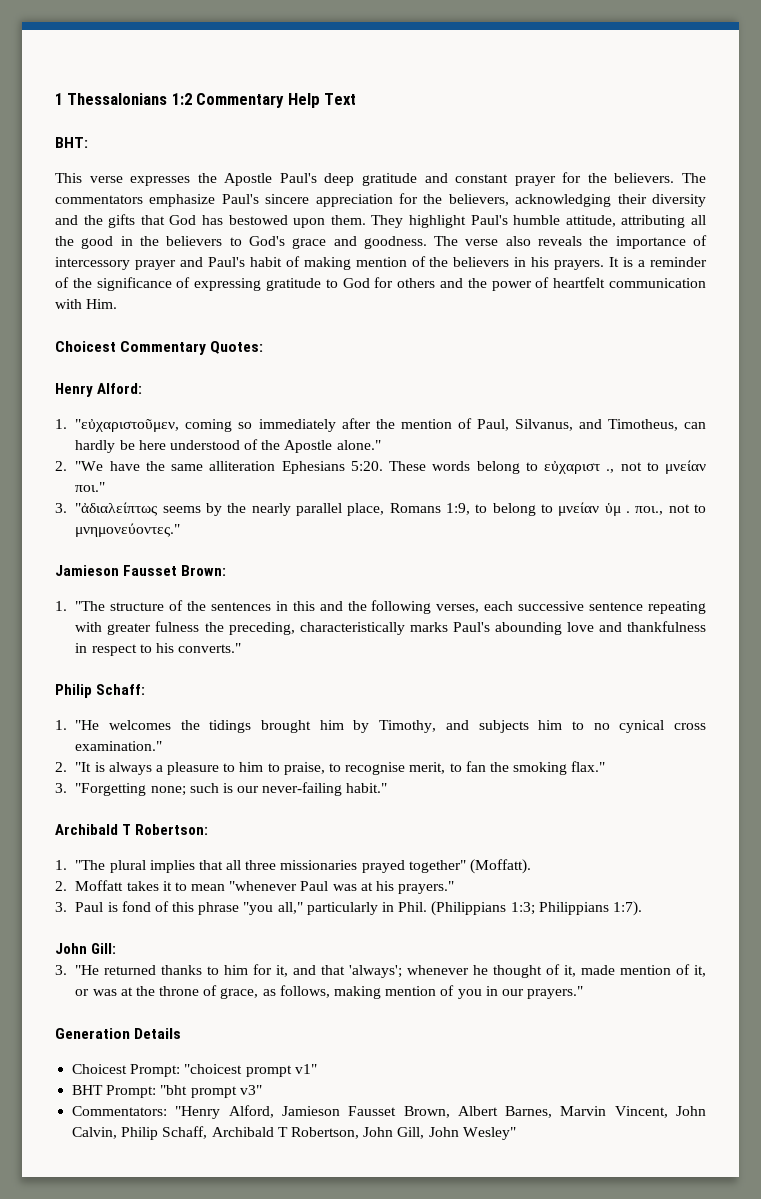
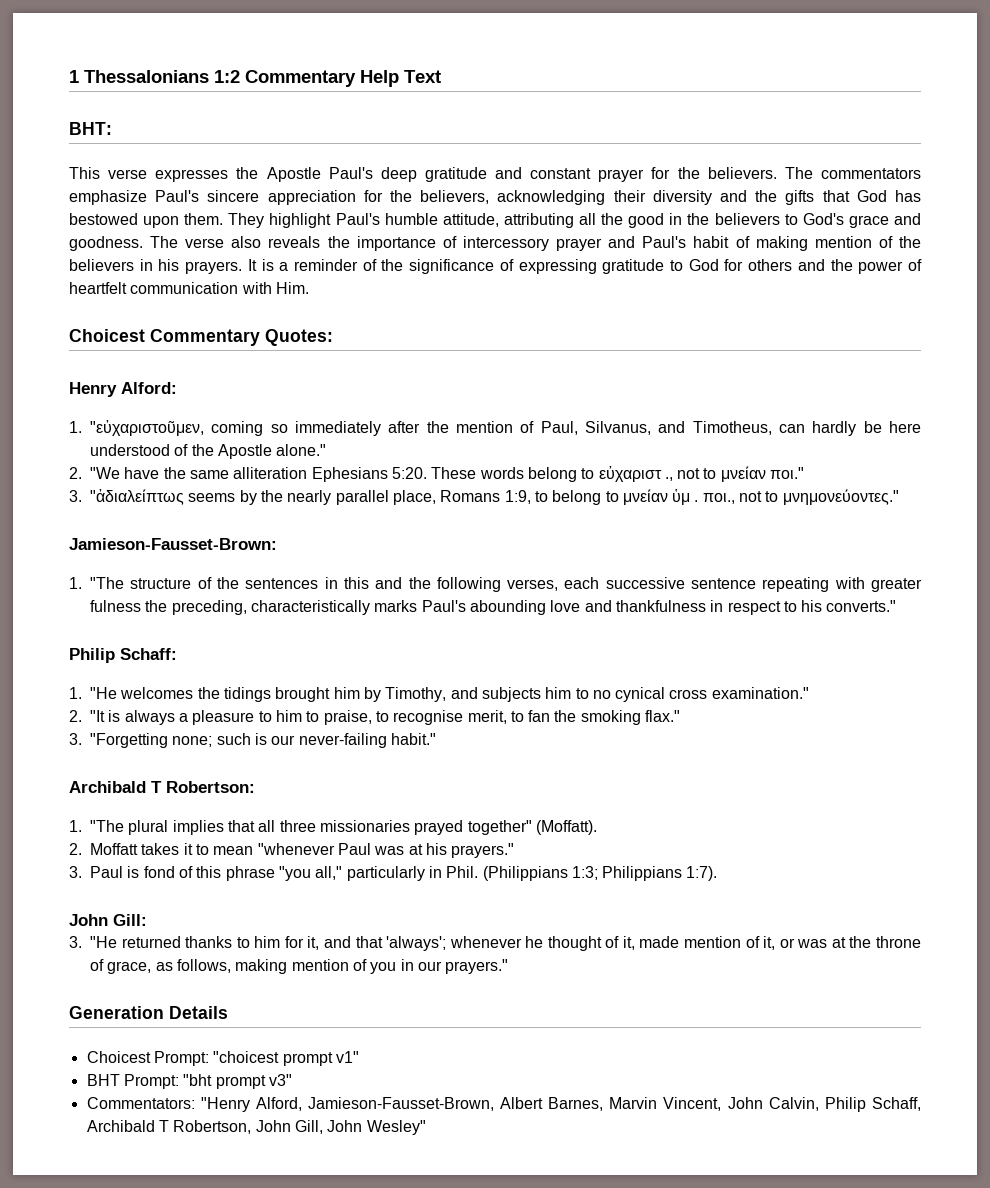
- Jamieson Fausset Brown:
+ Jamieson-Fausset-Brown:
- Commentators: "Henry Alford, Jamieson Fausset Brown, Albert Barnes, Marvin Vincent, John Calvin, Philip Schaff, Archibald T Robertson, John Gill, John Wesley"
+ Commentators: "Henry Alford, Jamieson-Fausset-Brown, Albert Barnes, Marvin Vincent, John Calvin, Philip Schaff, Archibald T Robertson, John Gill, John Wesley"

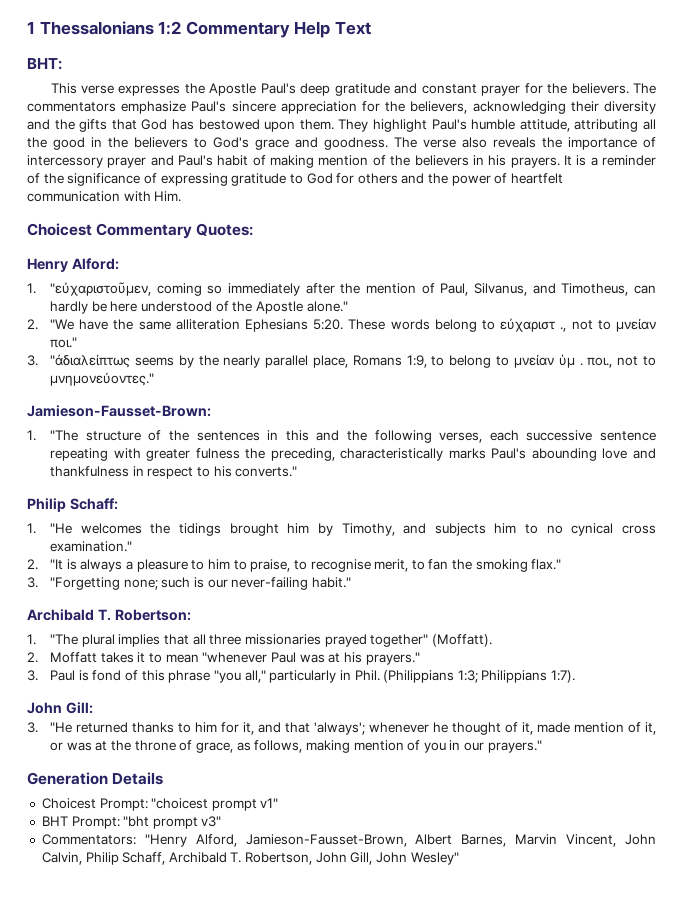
- Archibald T Robertson:
+ Archibald T. Robertson:
- Commentators: "Henry Alford, Jamieson-Fausset-Brown, Albert Barnes, Marvin Vincent, John Calvin, Philip Schaff, Archibald T Robertson, John Gill, John Wesley"
+ Commentators: "Henry Alford, Jamieson-Fausset-Brown, Albert Barnes, Marvin Vincent, John Calvin, Philip Schaff, Archibald T. Robertson, John Gill, John Wesley"

